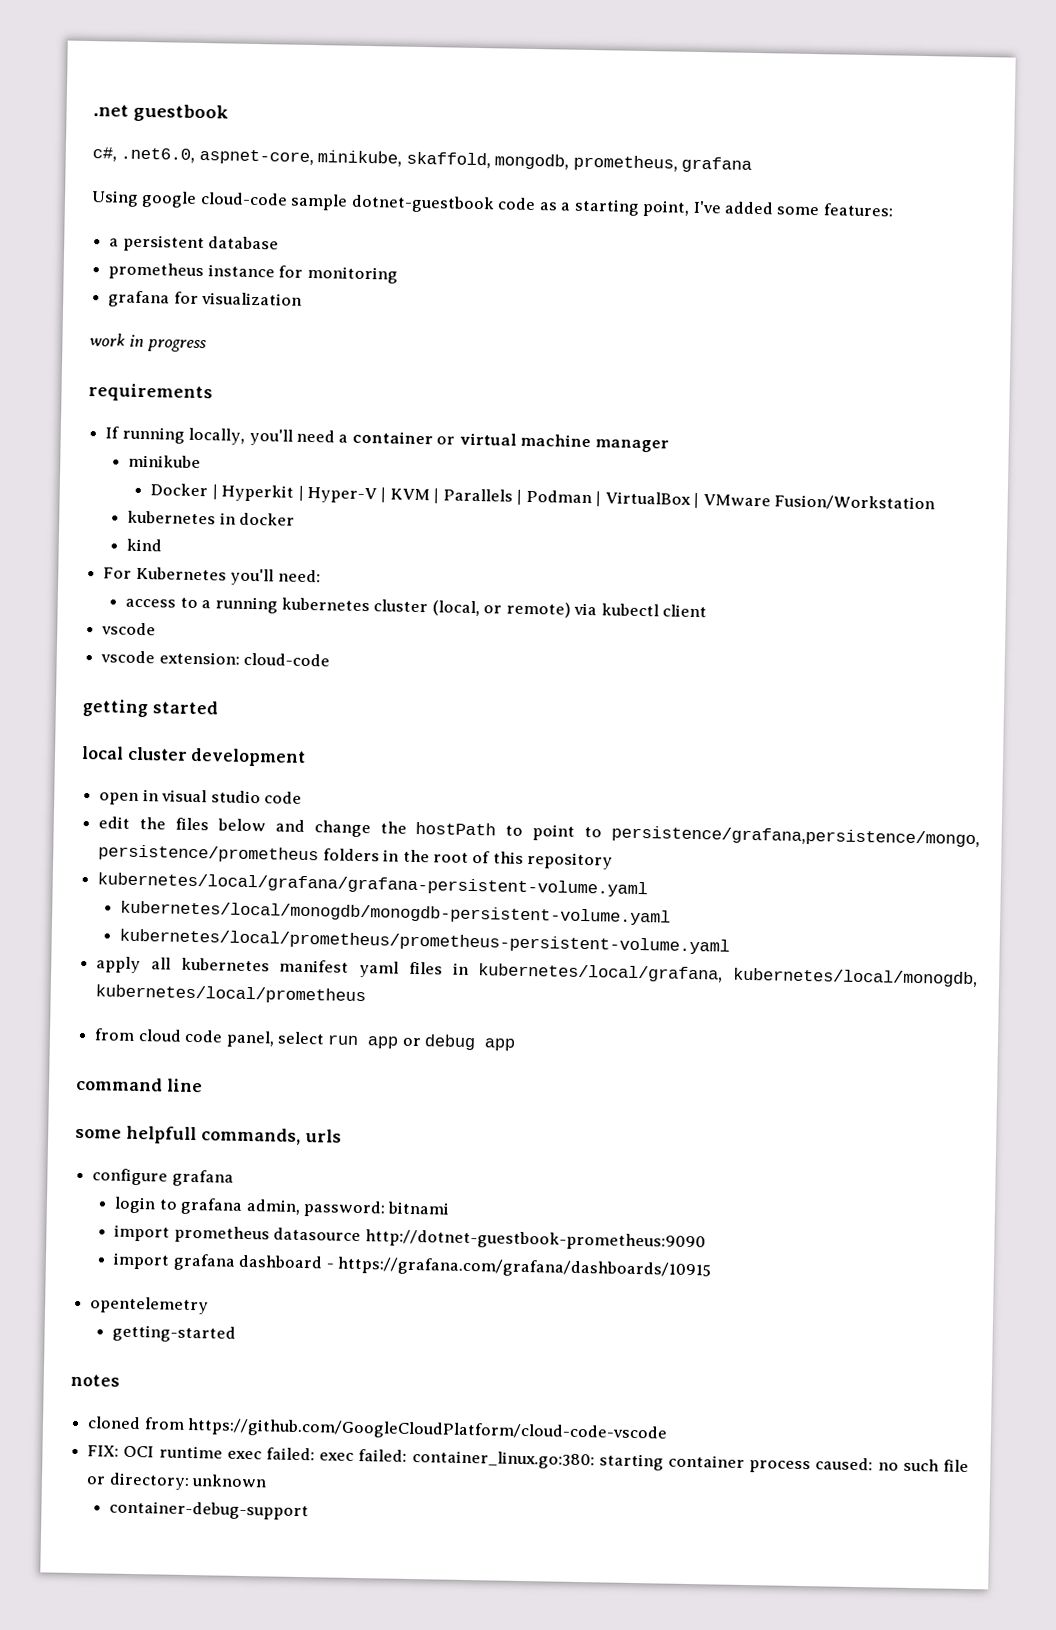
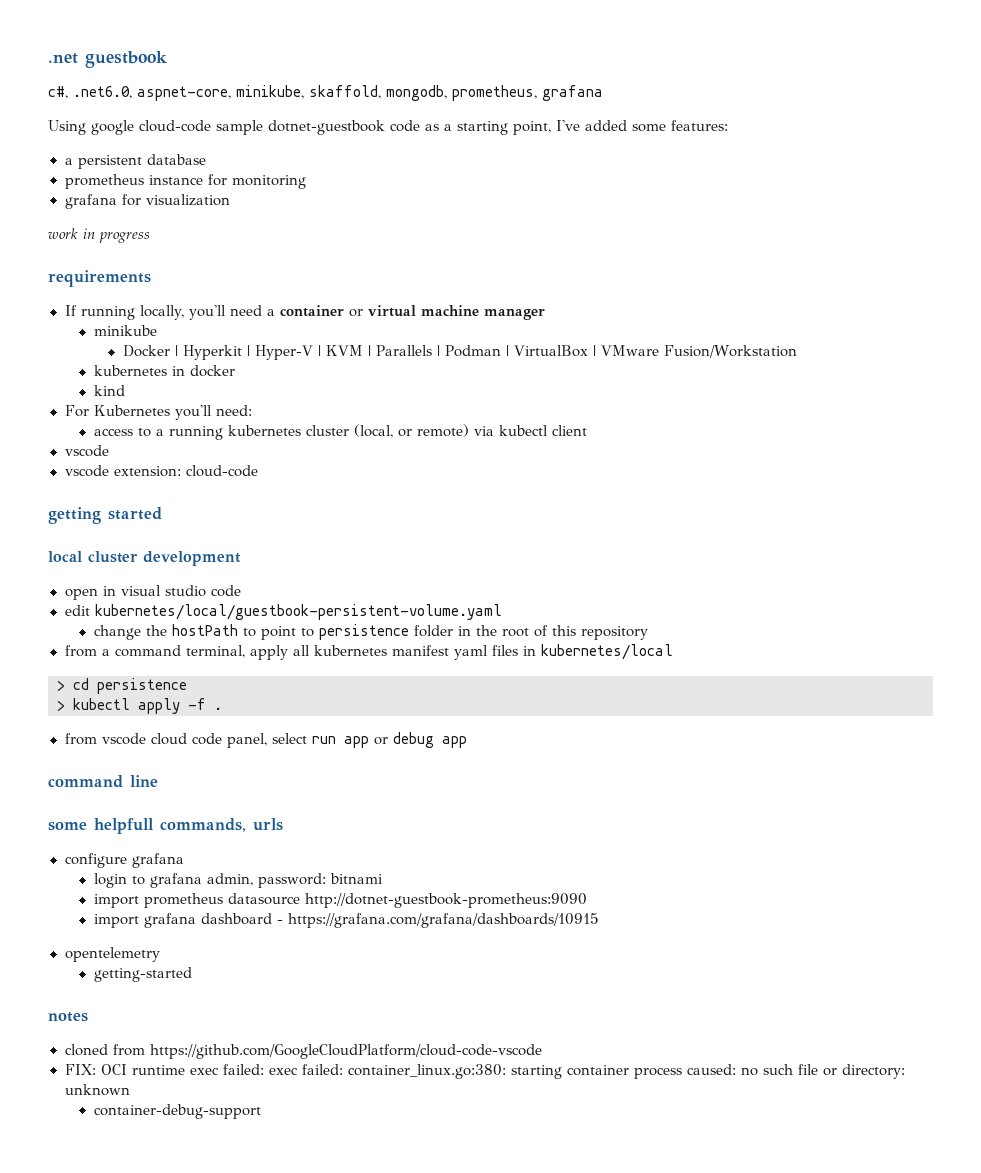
- edit the files below and change the hostPath to point to persistence/grafana,persistence/mongo, persistence/prometheus folders in the root of this repository
+ edit kubernetes/local/guestbook-persistent-volume.yaml
+ change the hostPath to point to persistence folder in the root of this repository
- kubernetes/local/grafana/grafana-persistent-volume.yaml
- kubernetes/local/monogdb/monogdb-persistent-volume.yaml
- kubernetes/local/prometheus/prometheus-persistent-volume.yaml
- apply all kubernetes manifest yaml files in kubernetes/local/grafana, kubernetes/local/monogdb, kubernetes/local/prometheus
- from cloud code panel, select run app or debug app
+ from a command terminal, apply all kubernetes manifest yaml files in kubernetes/local
+ > cd persistence
+ > kubectl apply -f .
+ from vscode cloud code panel, select run app or debug app

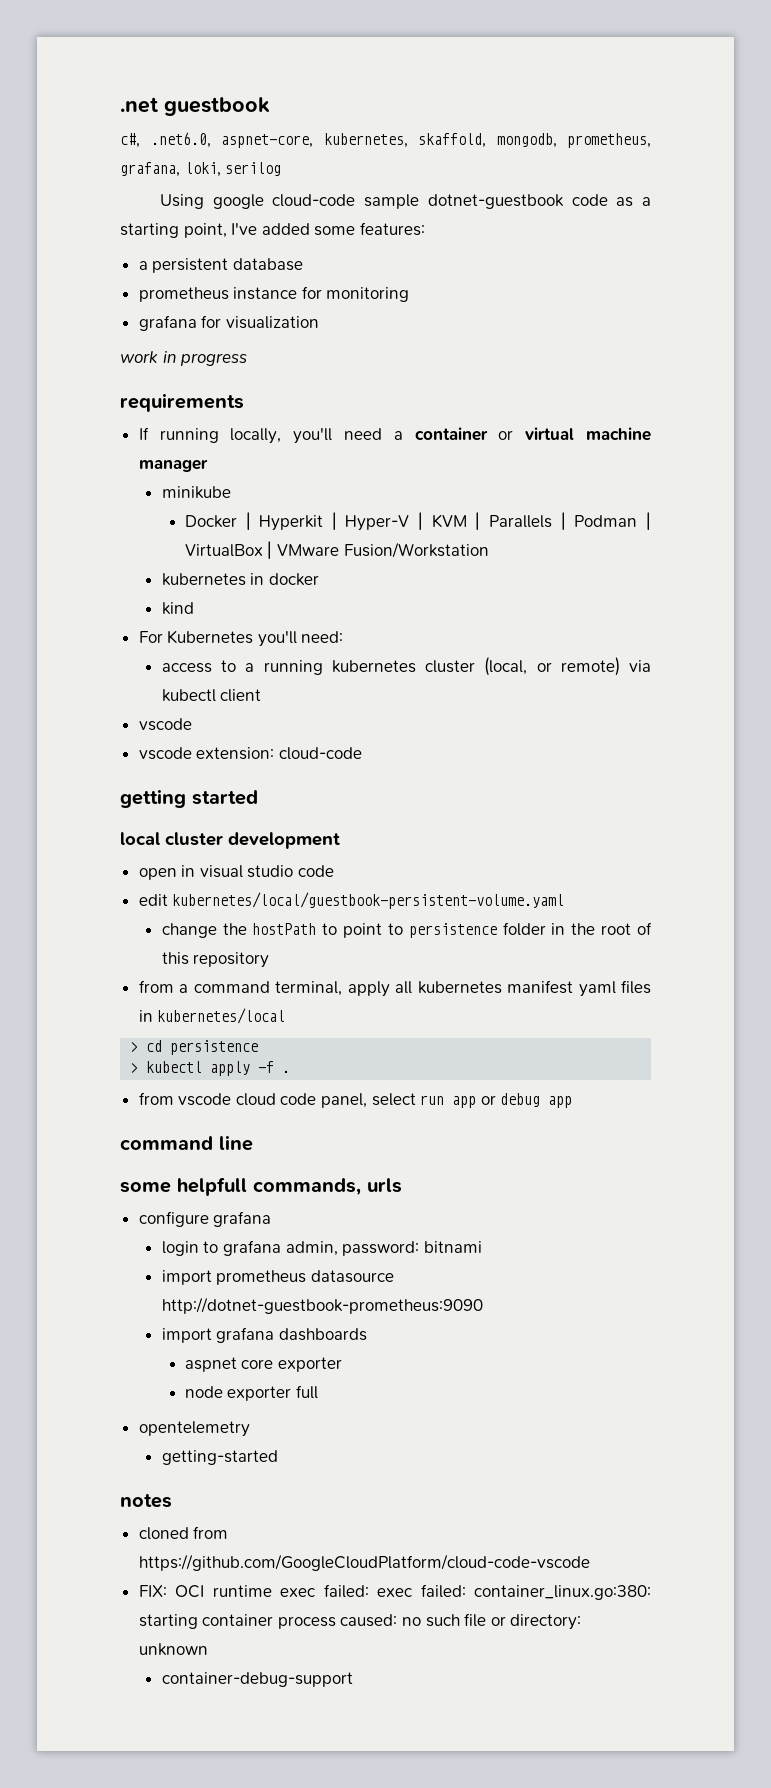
- c#, .net6.0, aspnet-core, minikube, skaffold, mongodb, prometheus, grafana
+ c#, .net6.0, aspnet-core, kubernetes, skaffold, mongodb, prometheus, grafana, loki, serilog
- import grafana dashboard - https://grafana.com/grafana/dashboards/10915
+ import grafana dashboards
+ aspnet core exporter
+ node exporter full

